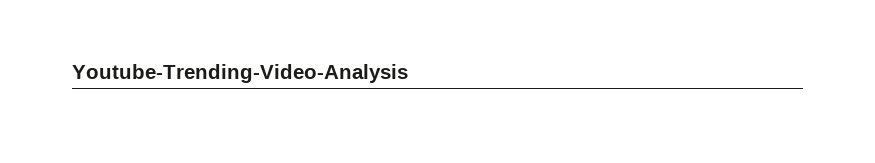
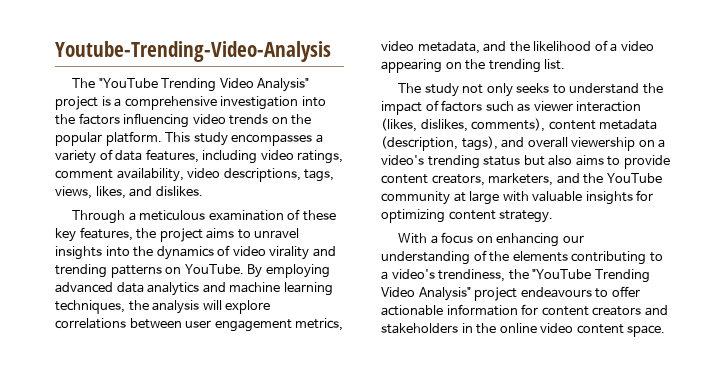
+ The "YouTube Trending Video Analysis" project is a comprehensive investigation into the factors influencing video trends on the popular platform. This study encompasses a variety of data features, including video ratings, comment availability, video descriptions, tags, views, likes, and dislikes.
+ Through a meticulous examination of these key features, the project aims to unravel insights into the dynamics of video virality and trending patterns on YouTube. By employing advanced data analytics and machine learning techniques, the analysis will explore correlations between user engagement metrics, video metadata, and the likelihood of a video appearing on the trending list.
+ The study not only seeks to understand the impact of factors such as viewer interaction (likes, dislikes, comments), content metadata (description, tags), and overall viewership on a video's trending status but also aims to provide content creators, marketers, and the YouTube community at large with valuable insights for optimizing content strategy.
+ With a focus on enhancing our understanding of the elements contributing to a video's trendiness, the "YouTube Trending Video Analysis" project endeavours to offer actionable information for content creators and stakeholders in the online video content space.

